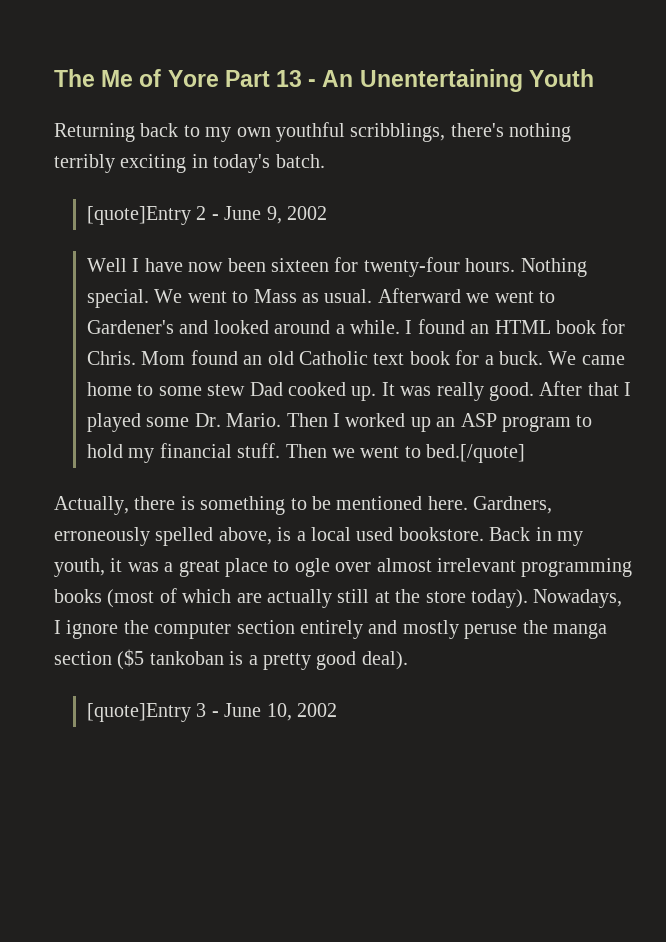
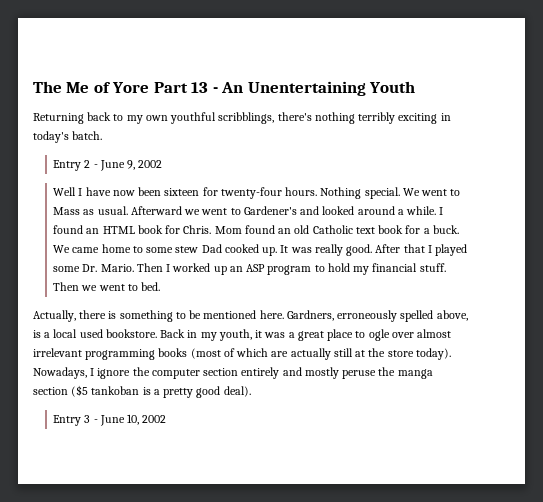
- [quote]Entry 2 - June 9, 2002
+ Entry 2 - June 9, 2002
- Then we went to bed.[/quote]
+ Then we went to bed.
- [quote]Entry 3 - June 10, 2002
+ Entry 3 - June 10, 2002

